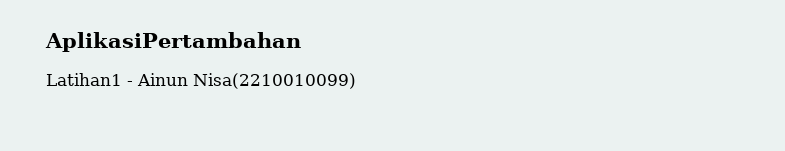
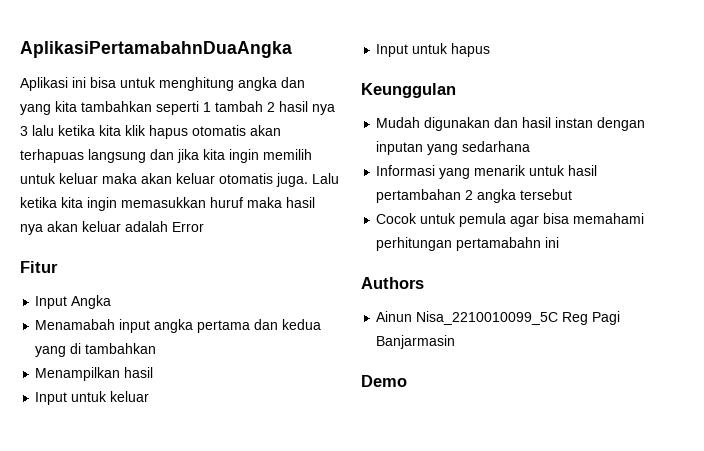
- AplikasiPertambahan
- Latihan1 - Ainun Nisa(2210010099)
+ AplikasiPertamabahnDuaAngka
+ Aplikasi ini bisa untuk menghitung angka dan yang kita tambahkan seperti 1 tambah 2 hasil nya 3 lalu ketika kita klik hapus otomatis akan terhapuas langsung dan jika kita ingin memilih untuk keluar maka akan keluar otomatis juga. Lalu ketika kita ingin memasukkan huruf maka hasil nya akan keluar adalah Error
+ Fitur
+ Input Angka
+ Menamabah input angka pertama dan kedua yang di tambahkan
+ Menampilkan hasil
+ Input untuk keluar
+ Input untuk hapus
+ Keunggulan
+ Mudah digunakan dan hasil instan dengan inputan yang sedarhana
+ Informasi yang menarik untuk hasil pertambahan 2 angka tersebut
+ Cocok untuk pemula agar bisa memahami perhitungan pertamabahn ini
+ Authors
+ Ainun Nisa_2210010099_5C Reg Pagi Banjarmasin
+ Demo

